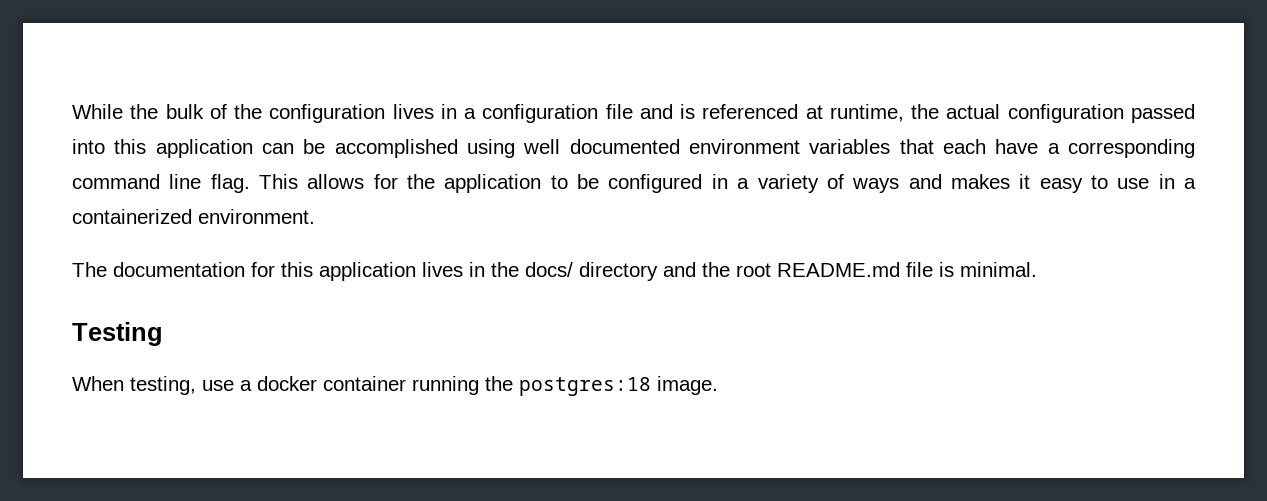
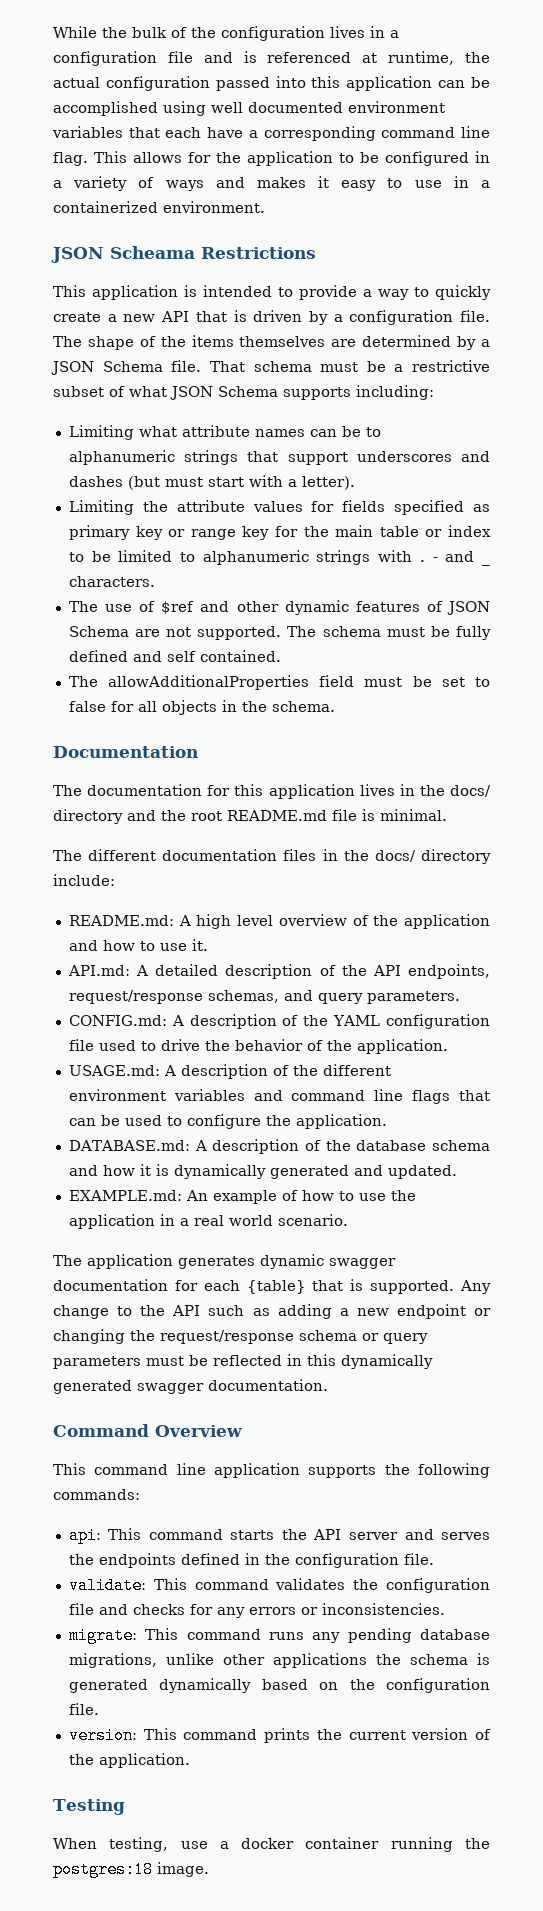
+ JSON Scheama Restrictions
+ This application is intended to provide a way to quickly create a new API that is driven by a configuration file. The shape of the items themselves are determined by a JSON Schema file. That schema must be a restrictive subset of what JSON Schema supports including:
+ Limiting what attribute names can be to alphanumeric strings that support underscores and dashes (but must start with a letter).
+ Limiting the attribute values for fields specified as primary key or range key for the main table or index to be limited to alphanumeric strings with . - and _ characters.
+ The use of $ref and other dynamic features of JSON Schema are not supported. The schema must be fully defined and self contained.
+ The allowAdditionalProperties field must be set to false for all objects in the schema.
+ Documentation
+ The different documentation files in the docs/ directory include:
+ README.md: A high level overview of the application and how to use it.
+ API.md: A detailed description of the API endpoints, request/response schemas, and query parameters.
+ CONFIG.md: A description of the YAML configuration file used to drive the behavior of the application.
+ USAGE.md: A description of the different environment variables and command line flags that can be used to configure the application.
+ DATABASE.md: A description of the database schema and how it is dynamically generated and updated.
+ EXAMPLE.md: An example of how to use the application in a real world scenario.
+ The application generates dynamic swagger documentation for each {table} that is supported. Any change to the API such as adding a new endpoint or changing the request/response schema or query parameters must be reflected in this dynamically generated swagger documentation.
+ Command Overview
+ This command line application supports the following commands:
+ api: This command starts the API server and serves the endpoints defined in the configuration file.
+ validate: This command validates the configuration file and checks for any errors or inconsistencies.
+ migrate: This command runs any pending database migrations, unlike other applications the schema is generated dynamically based on the configuration file.
+ version: This command prints the current version of the application.

